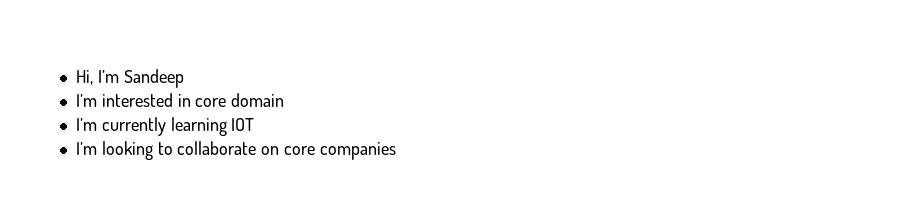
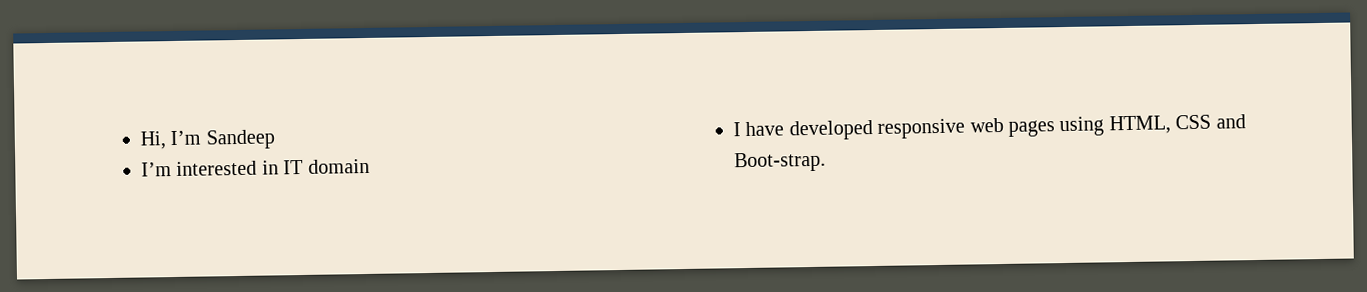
- I’m interested in core domain
+ I’m interested in IT domain
- I’m currently learning IOT
- I’m looking to collaborate on core companies
+ I have developed responsive web pages using HTML, CSS and Boot-strap.

